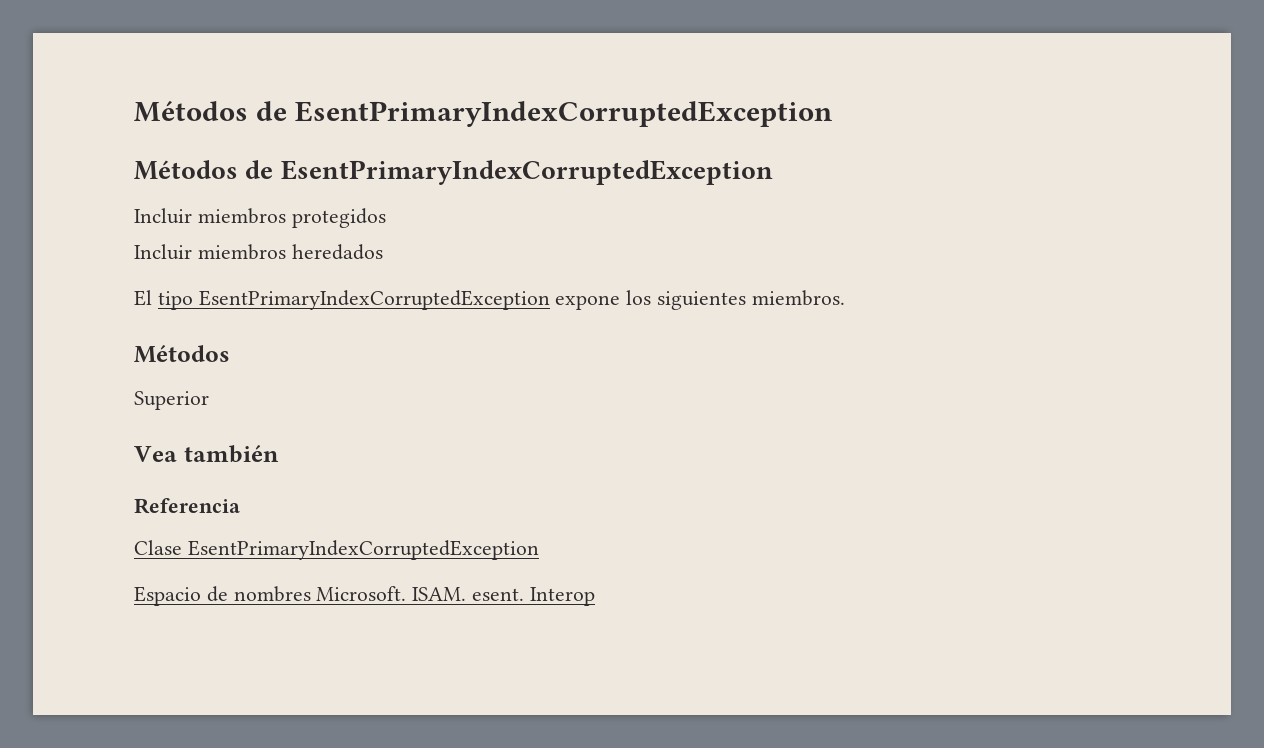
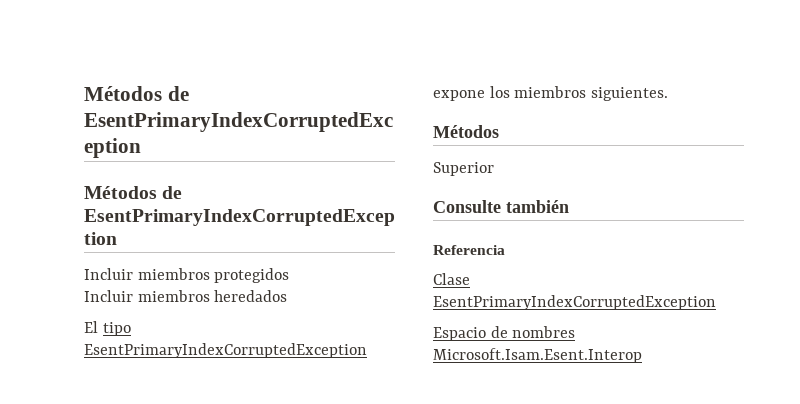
- El tipo EsentPrimaryIndexCorruptedException expone los siguientes miembros.
+ El tipo EsentPrimaryIndexCorruptedException expone los miembros siguientes.
- Vea también
+ Consulte también
- Espacio de nombres Microsoft. ISAM. esent. Interop
+ Espacio de nombres Microsoft.Isam.Esent.Interop

